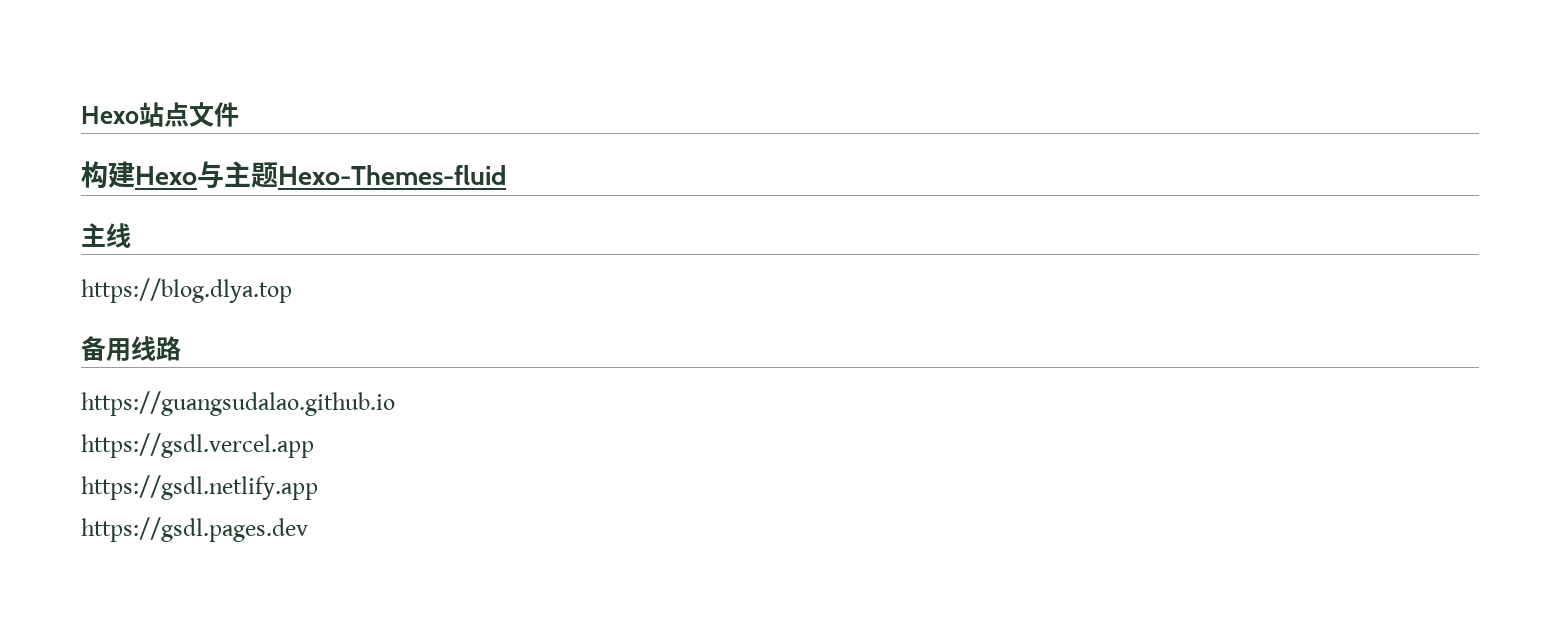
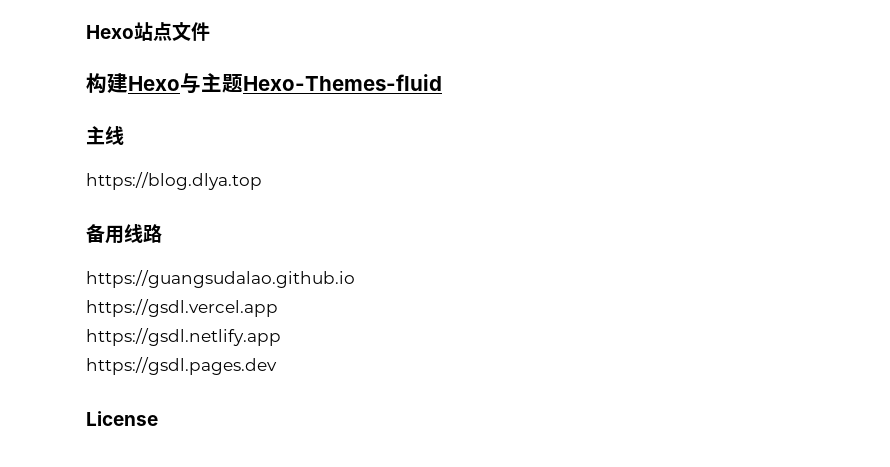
+ License

